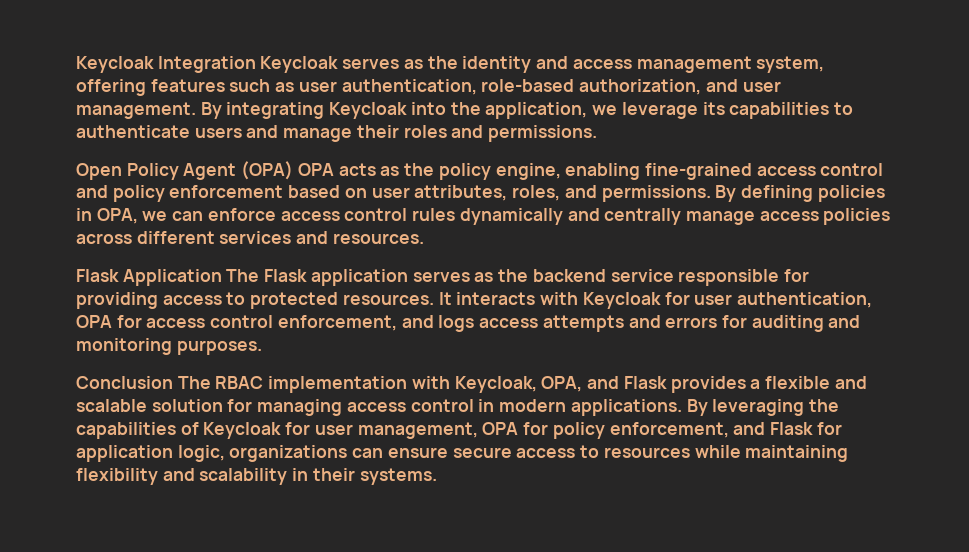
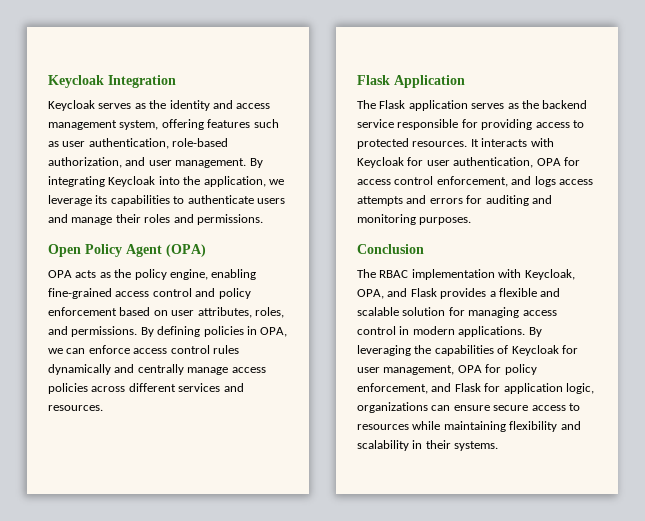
- Keycloak Integration Keycloak serves as the identity and access management system, offering features such as user authentication, role-based authorization, and user management.
+ Keycloak Integration
+ Keycloak serves as the identity and access management system, offering features such as user authentication, role-based authorization, and user management.
- Open Policy Agent (OPA) OPA acts as the policy engine, enabling fine-grained access control and policy enforcement based on user attributes, roles, and permissions.
+ Open Policy Agent (OPA)
+ OPA acts as the policy engine, enabling fine-grained access control and policy enforcement based on user attributes, roles, and permissions.
- Flask Application The Flask application serves as the backend service responsible for providing access to protected resources.
+ Flask Application
+ The Flask application serves as the backend service responsible for providing access to protected resources.
- Conclusion The RBAC implementation with Keycloak, OPA, and Flask provides a flexible and scalable solution for managing access control in modern applications.
+ Conclusion
+ The RBAC implementation with Keycloak, OPA, and Flask provides a flexible and scalable solution for managing access control in modern applications.

